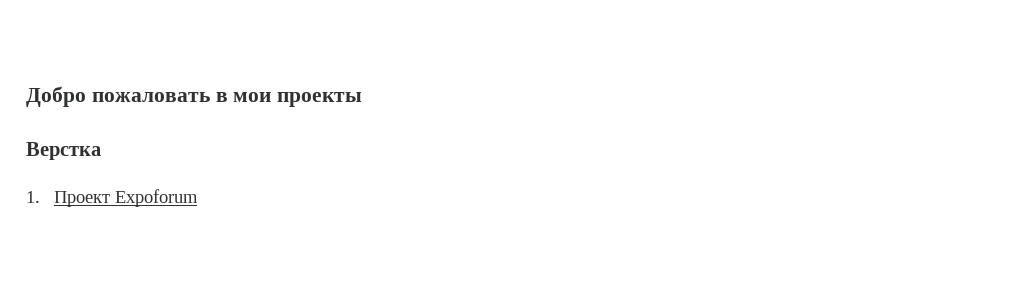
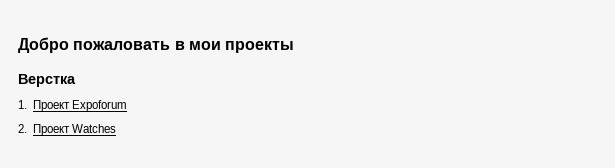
+ 2. Проект Watches

